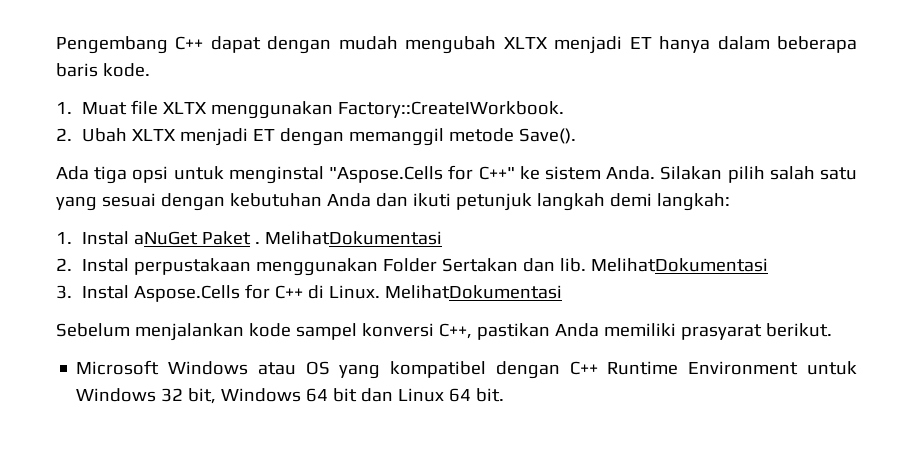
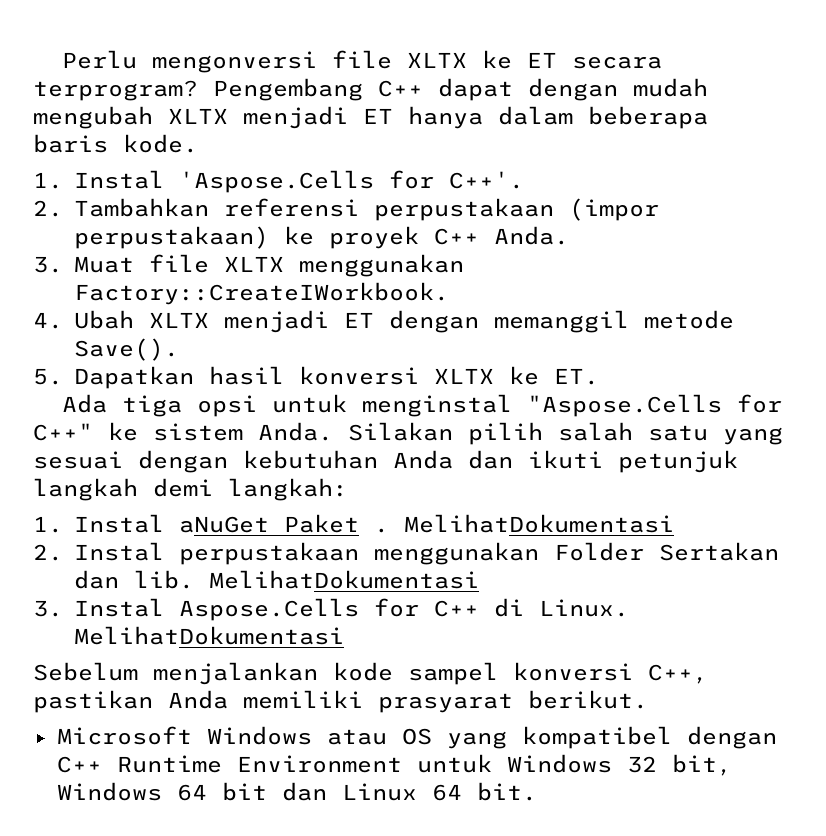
+ Perlu mengonversi file XLTX ke ET secara terprogram?
- 1. Muat file XLTX menggunakan Factory::CreateIWorkbook.
+ 1. Instal 'Aspose.Cells for C++'.
+ 2. Tambahkan referensi perpustakaan (impor perpustakaan) ke proyek C++ Anda.
+ 3. Muat file XLTX menggunakan Factory::CreateIWorkbook.
- 2. Ubah XLTX menjadi ET dengan memanggil metode Save().
+ 4. Ubah XLTX menjadi ET dengan memanggil metode Save().
+ 5. Dapatkan hasil konversi XLTX ke ET.

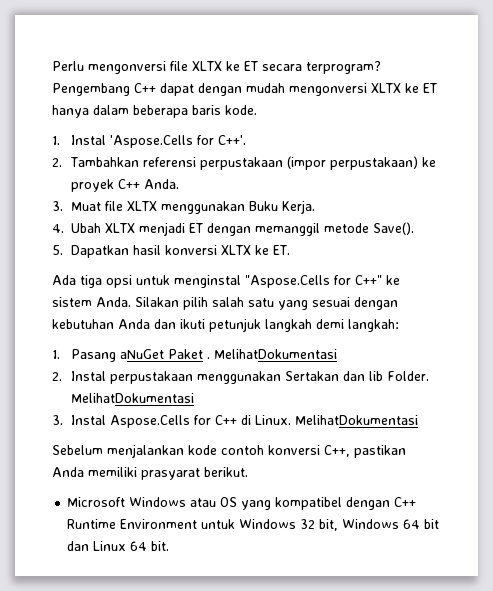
- Pengembang C++ dapat dengan mudah mengubah XLTX menjadi ET hanya dalam beberapa baris kode.
+ Pengembang C++ dapat dengan mudah mengonversi XLTX ke ET hanya dalam beberapa baris kode.
- 3. Muat file XLTX menggunakan Factory::CreateIWorkbook.
+ 3. Muat file XLTX menggunakan Buku Kerja.
- 1. Instal aNuGet Paket .
+ 1. Pasang aNuGet Paket .
- 2. Instal perpustakaan menggunakan Folder Sertakan dan lib.
+ 2. Instal perpustakaan menggunakan Sertakan dan lib Folder.
- Sebelum menjalankan kode sampel konversi C++, pastikan Anda memiliki prasyarat berikut.
+ Sebelum menjalankan kode contoh konversi C++, pastikan Anda memiliki prasyarat berikut.

